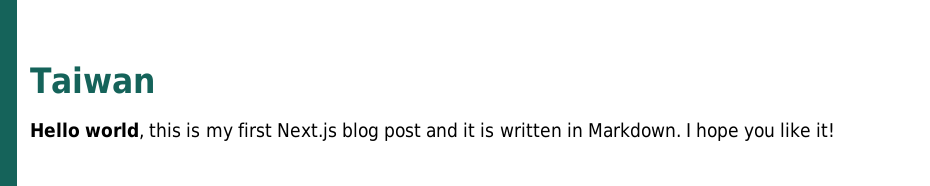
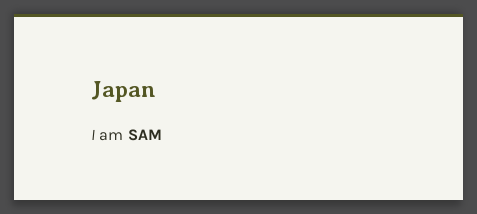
- Taiwan
- Hello world, this is my first Next.js blog post and it is written in Markdown. I hope you like it!
+ Japan
+ I am SAM

